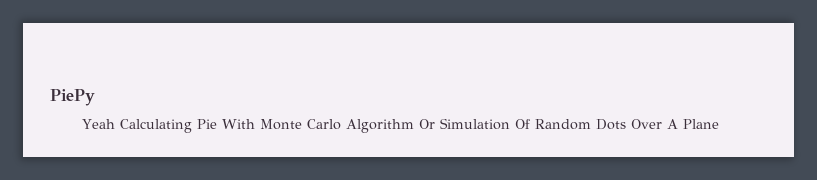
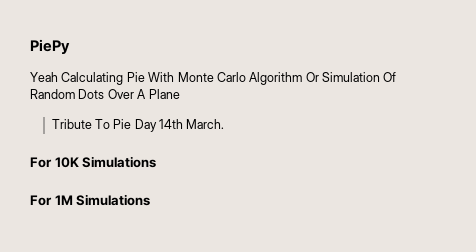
+ Tribute To Pie Day 14th March.
+ For 10K Simulations
+ For 1M Simulations

